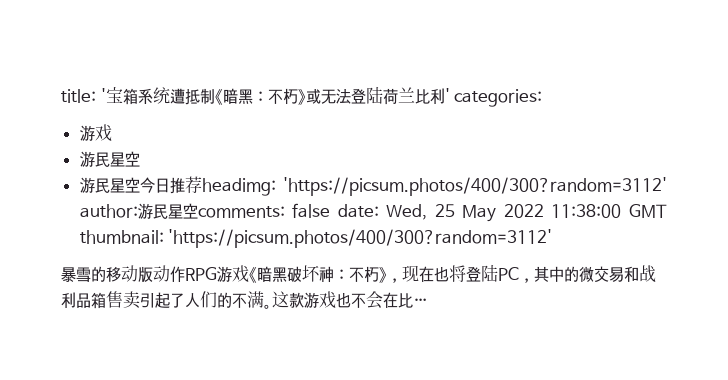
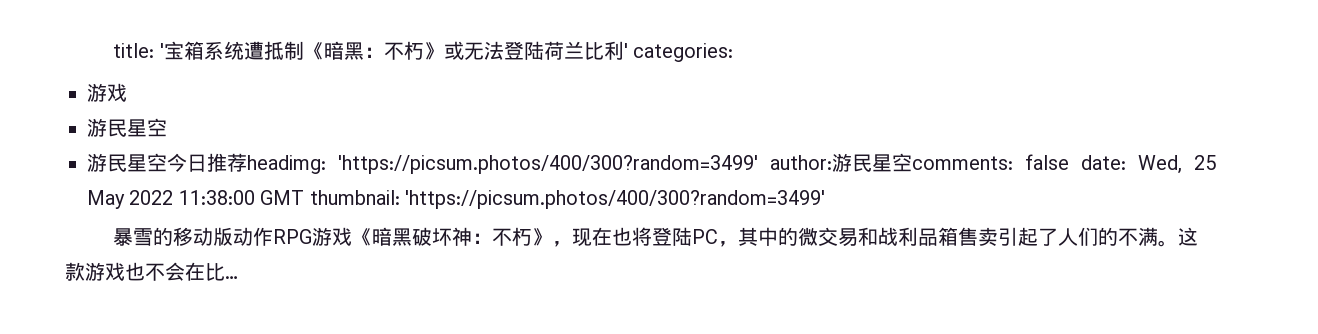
- 游民星空今日推荐headimg: 'https://picsum.photos/400/300?random=3112' author:游民星空comments: false date: Wed, 25 May 2022 11:38:00 GMT thumbnail: 'https://picsum.photos/400/300?random=3112'
+ 游民星空今日推荐headimg: 'https://picsum.photos/400/300?random=3499' author:游民星空comments: false date: Wed, 25 May 2022 11:38:00 GMT thumbnail: 'https://picsum.photos/400/300?random=3499'

